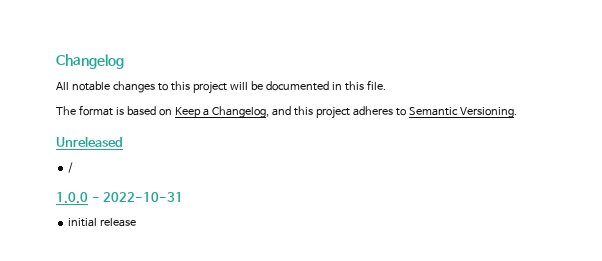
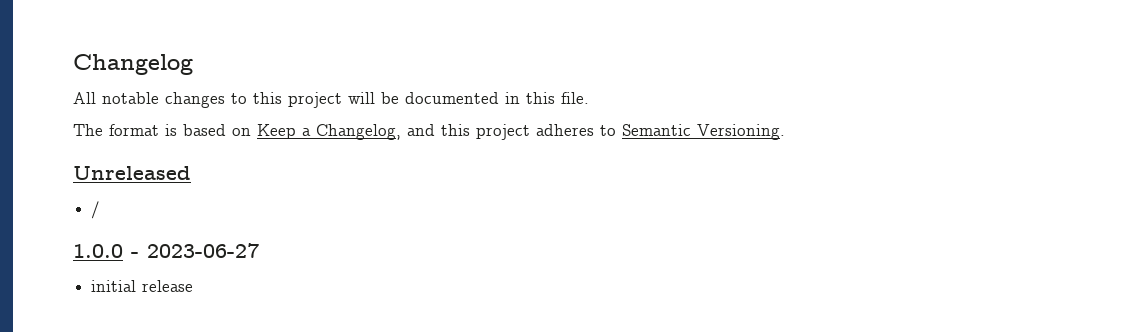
- 1.0.0 - 2022-10-31
+ 1.0.0 - 2023-06-27

